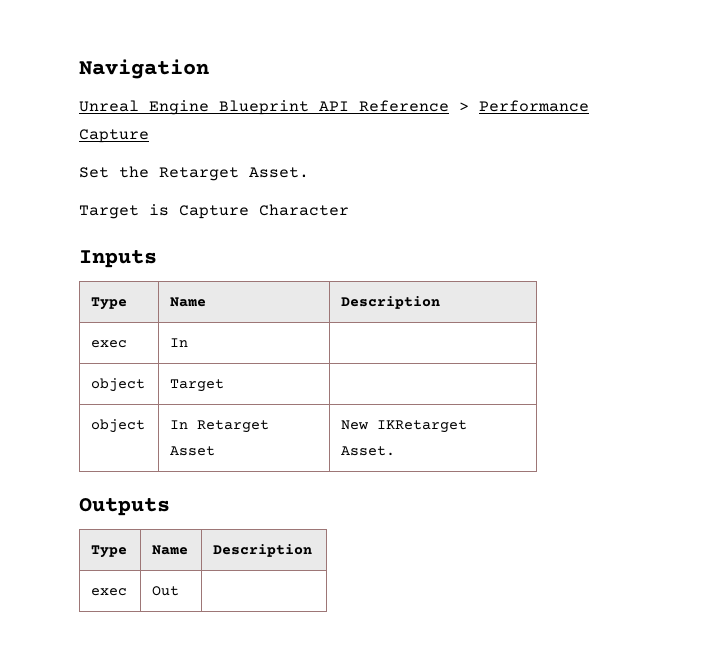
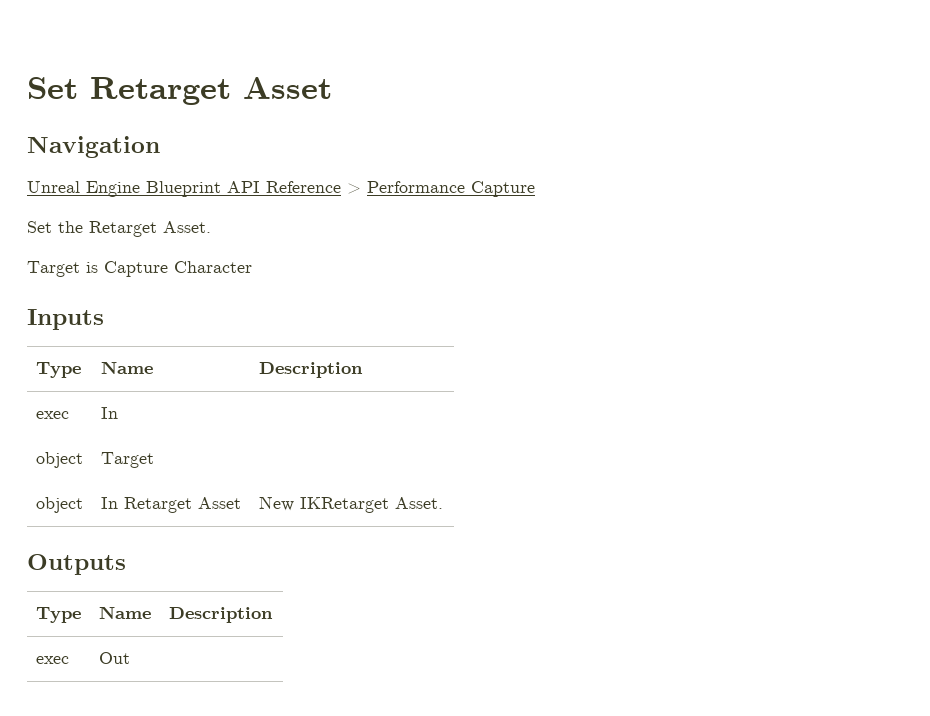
+ Set Retarget Asset

